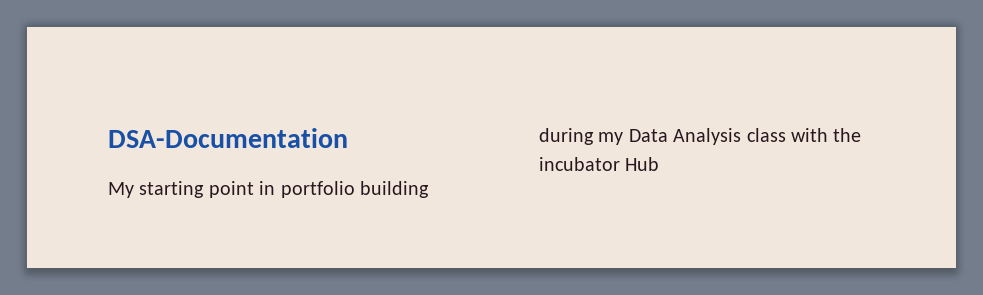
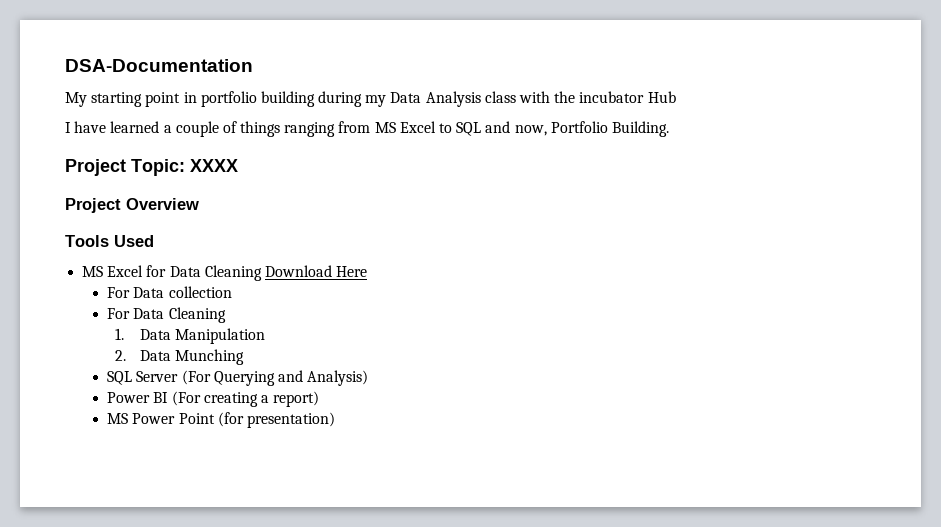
+ I have learned a couple of things ranging from MS Excel to SQL and now, Portfolio Building.
+ Project Topic: XXXX
+ Project Overview
+ Tools Used
+ MS Excel for Data Cleaning Download Here
+ For Data collection
+ For Data Cleaning
+ 1. Data Manipulation
+ 2. Data Munching
+ SQL Server (For Querying and Analysis)
+ Power BI (For creating a report)
+ MS Power Point (for presentation)

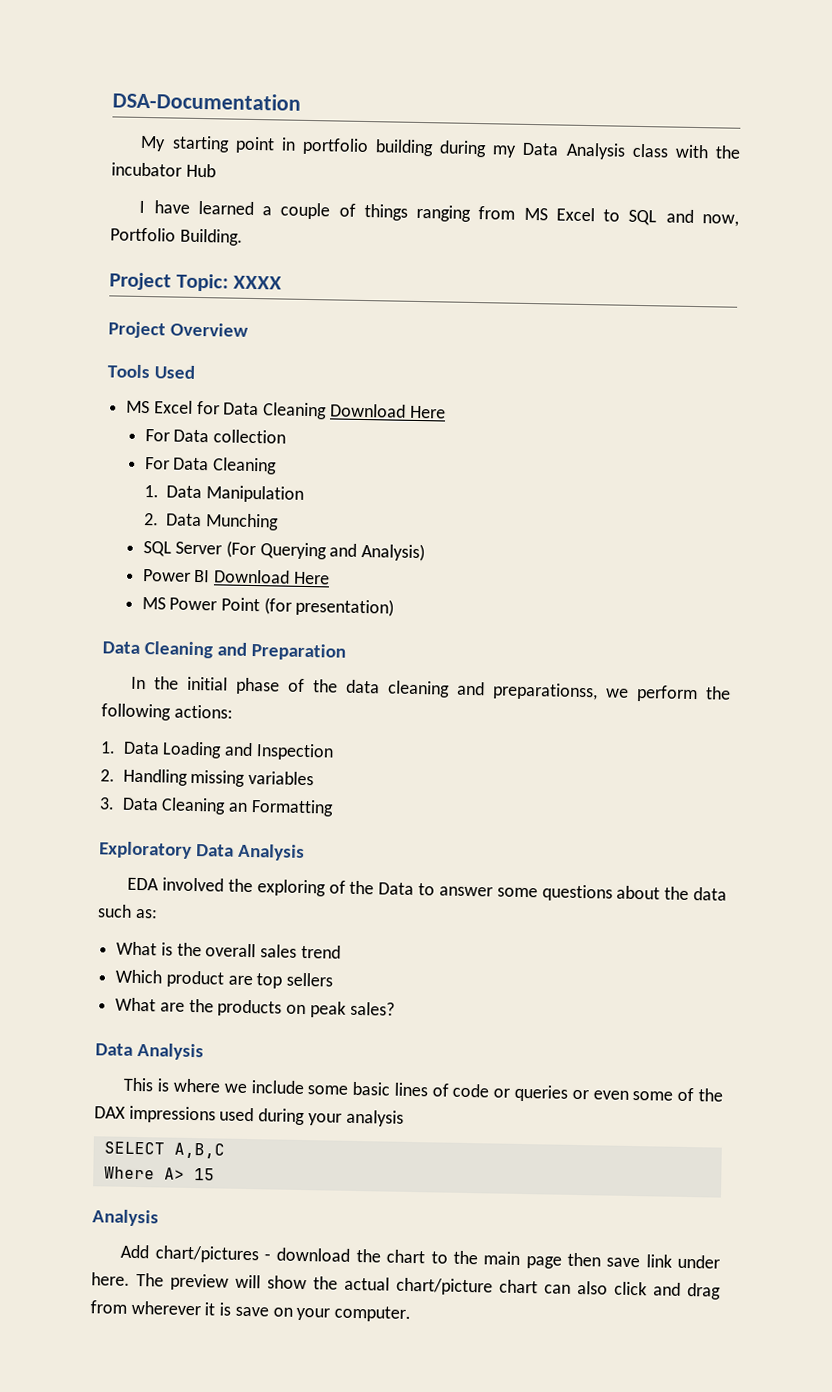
- Power BI (For creating a report)
+ Power BI Download Here
+ Data Cleaning and Preparation
+ In the initial phase of the data cleaning and preparationss, we perform the following actions:
+ 1. Data Loading and Inspection
+ 2. Handling missing variables
+ 3. Data Cleaning an Formatting
+ Exploratory Data Analysis
+ EDA involved the exploring of the Data to answer some questions about the data such as:
+ What is the overall sales trend
+ Which product are top sellers
+ What are the products on peak sales?
+ Data Analysis
+ This is where we include some basic lines of code or queries or even some of the DAX impressions used during your analysis
+ SELECT A,B,C
+ Where A> 15
+ Analysis
+ Add chart/pictures - download the chart to the main page then save link under here. The preview will show the actual chart/picture chart can also click and drag from wherever it is save on your computer.

